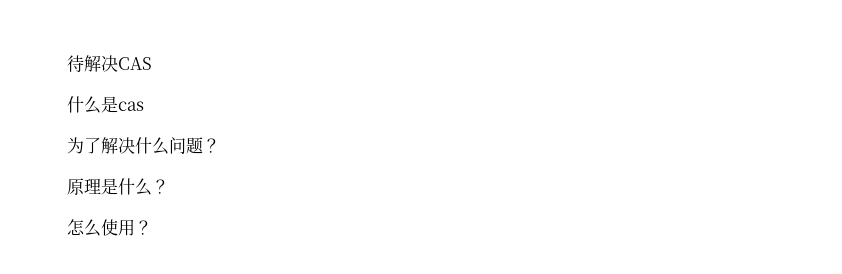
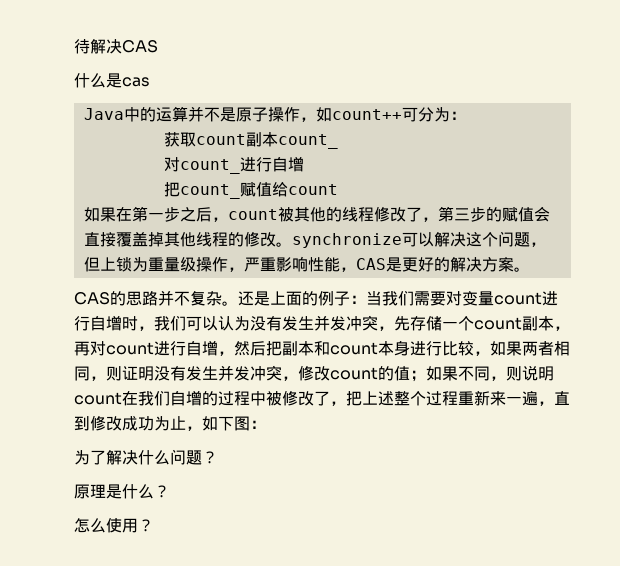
+ Java中的运算并不是原子操作，如count++可分为：
+ 获取count副本count_
+ 对count_进行自增
+ 把count_赋值给count
+ 如果在第一步之后，count被其他的线程修改了，第三步的赋值会直接覆盖掉其他线程的修改。synchronize可以解决这个问题，但上锁为重量级操作，严重影响性能，CAS是更好的解决方案。
+ CAS的思路并不复杂。还是上面的例子：当我们需要对变量count进行自增时，我们可以认为没有发生并发冲突，先存储一个count副本，再对count进行自增，然后把副本和count本身进行比较，如果两者相同，则证明没有发生并发冲突，修改count的值；如果不同，则说明count在我们自增的过程中被修改了，把上述整个过程重新来一遍，直到修改成功为止，如下图：

